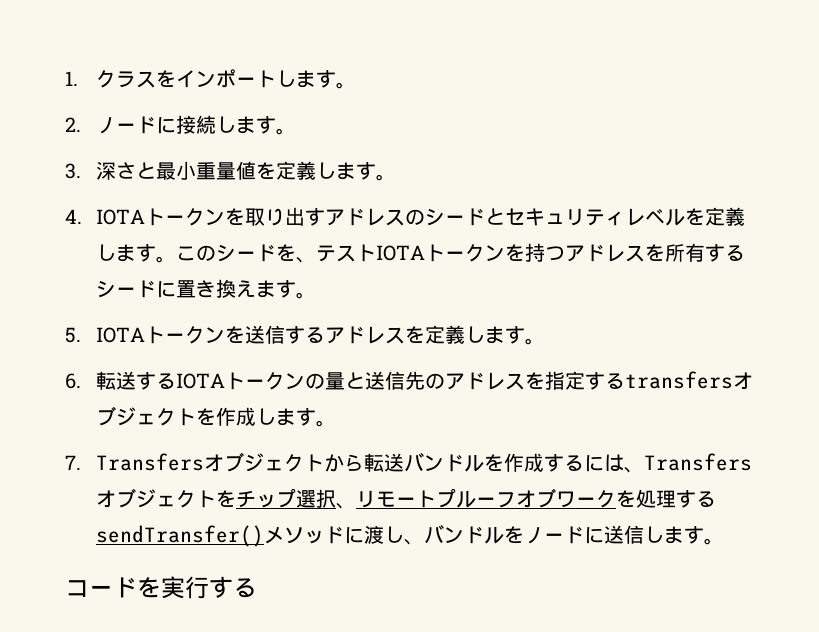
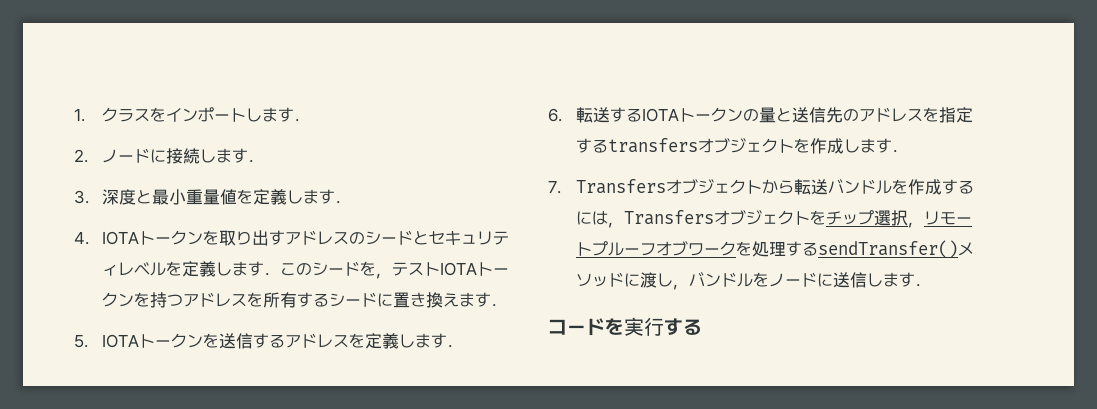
- 1.クラスをインポートします。
+ 1.クラスをインポートします．
- 2.ノードに接続します。
+ 2.ノードに接続します．
- 3.深さと最小重量値を定義します。
+ 3.深度と最小重量値を定義します．
- 4. IOTAトークンを取り出すアドレスのシードとセキュリティレベルを定義します。このシードを、テストIOTAトークンを持つアドレスを所有するシードに置き換えます。
+ 4. IOTAトークンを取り出すアドレスのシードとセキュリティレベルを定義します．このシードを，テストIOTAトークンを持つアドレスを所有するシードに置き換えます．
- 5. IOTAトークンを送信するアドレスを定義します。
+ 5. IOTAトークンを送信するアドレスを定義します．
- 6.転送するIOTAトークンの量と送信先のアドレスを指定するtransfersオブジェクトを作成します。
+ 6.転送するIOTAトークンの量と送信先のアドレスを指定するtransfersオブジェクトを作成します．
- 7. Transfersオブジェクトから転送バンドルを作成するには、Transfersオブジェクトをチップ選択、リモートプルーフオブワークを処理するsendTransfer()メソッドに渡し、バンドルをノードに送信します。
+ 7. Transfersオブジェクトから転送バンドルを作成するには，Transfersオブジェクトをチップ選択，リモートプルーフオブワークを処理するsendTransfer()メソッドに渡し，バンドルをノードに送信します．

